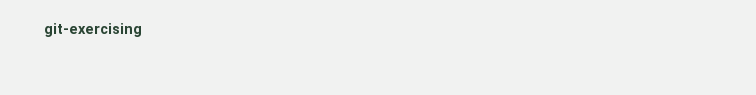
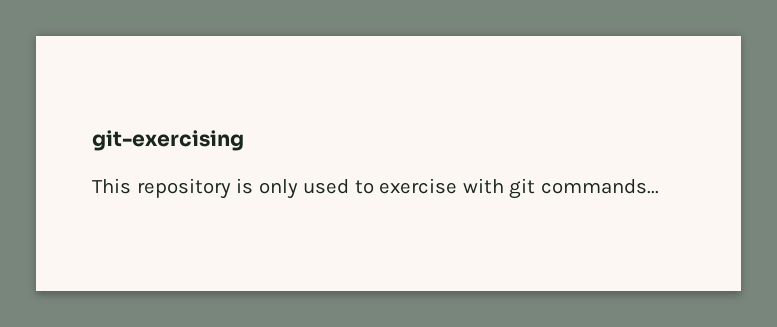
+ This repository is only used to exercise with git commands...

